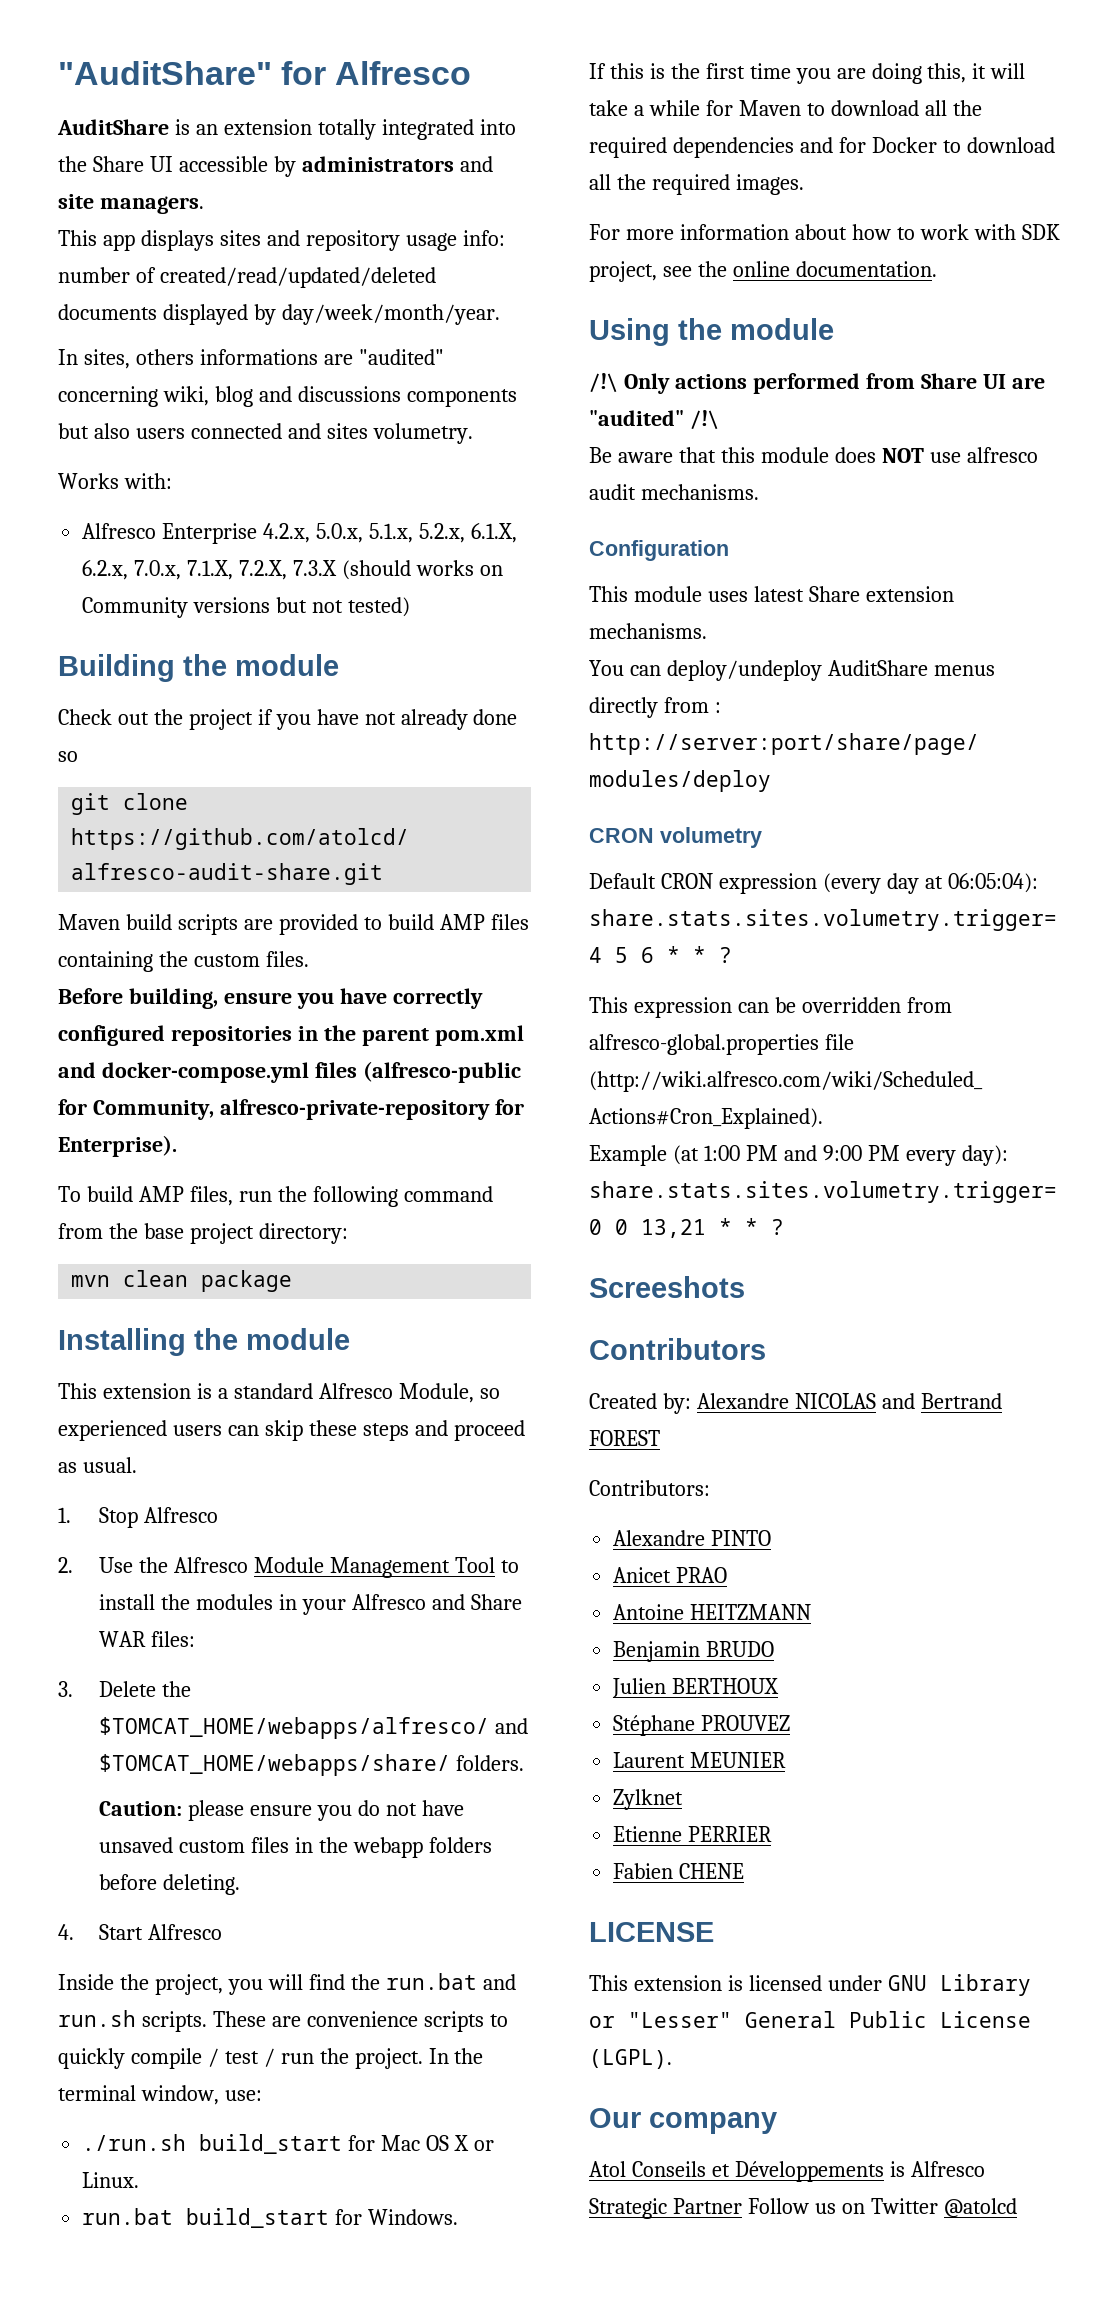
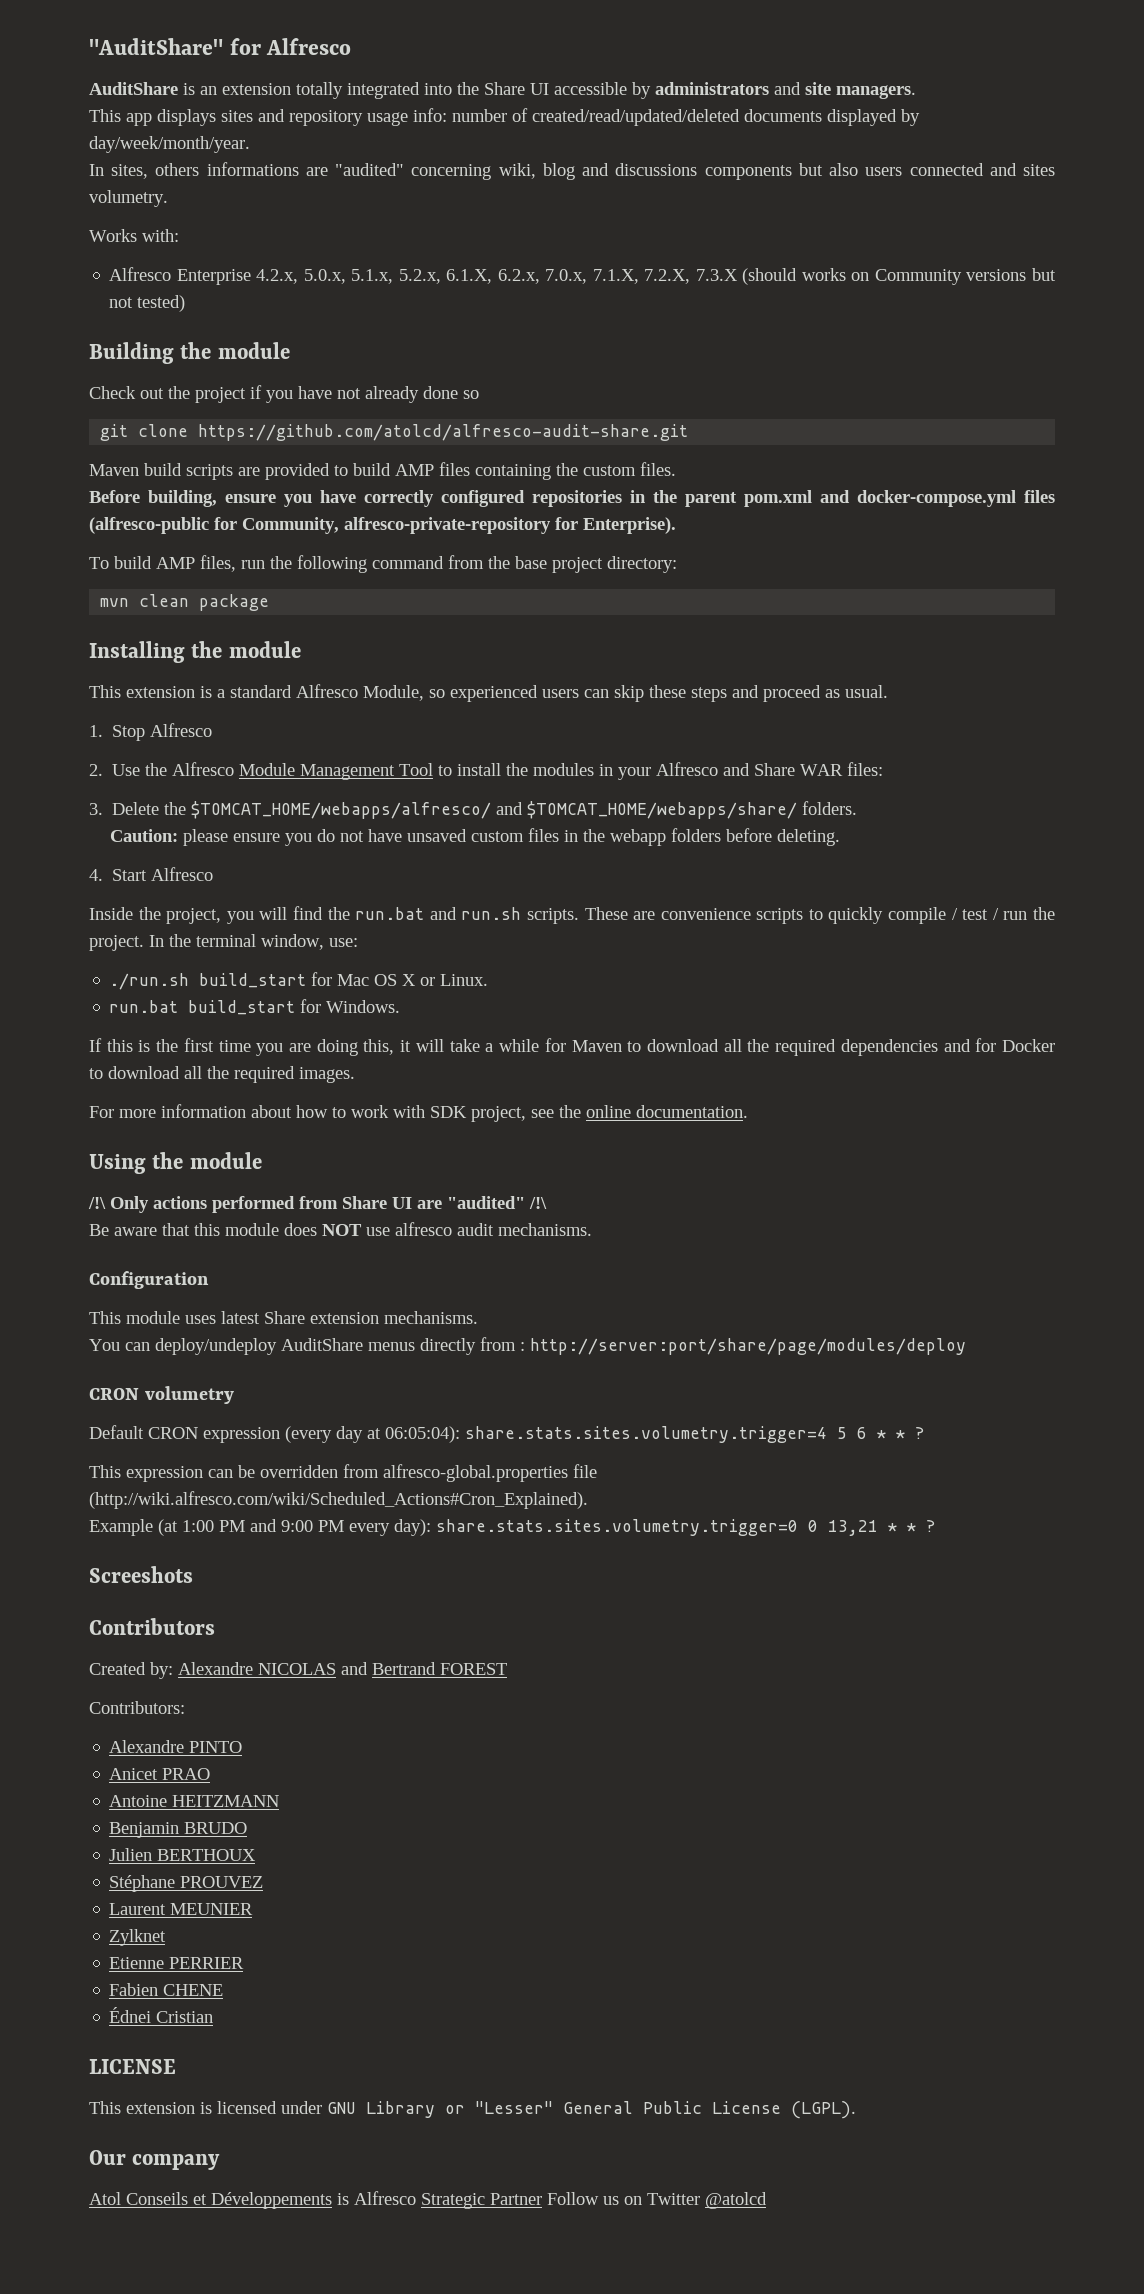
+ Édnei Cristian

